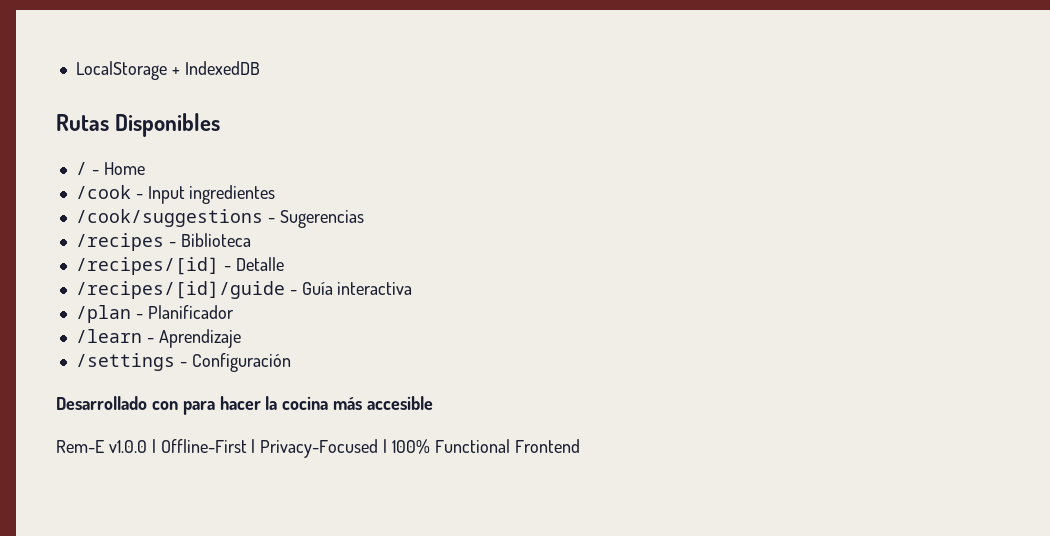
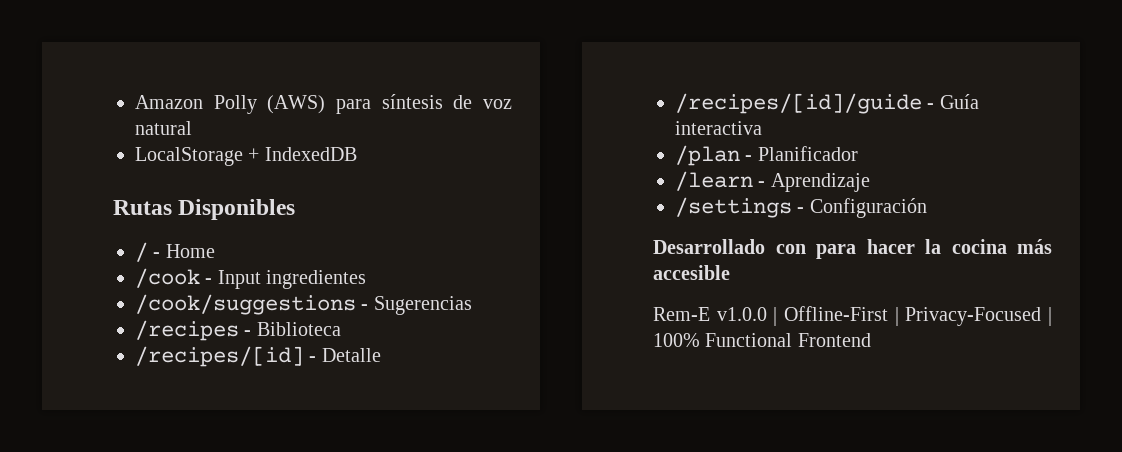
+ Amazon Polly (AWS) para síntesis de voz natural

